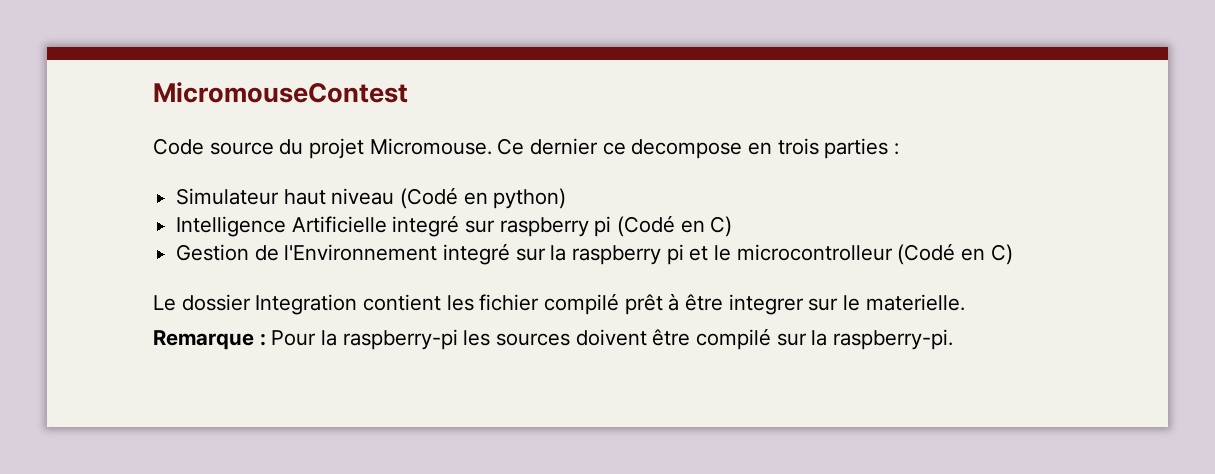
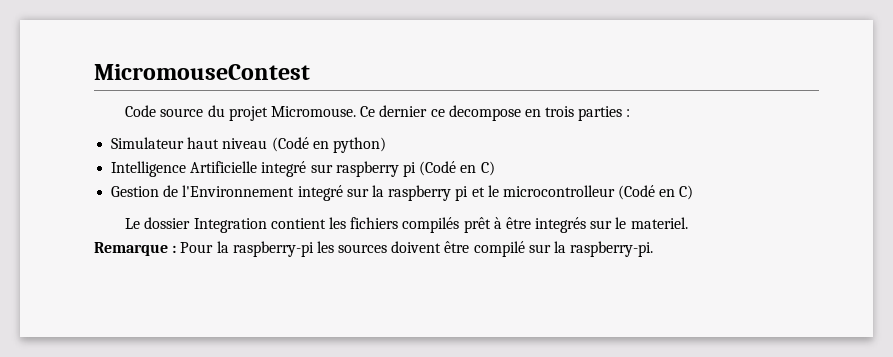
- Le dossier Integration contient les fichier compilé prêt à être integrer sur le materielle.
+ Le dossier Integration contient les fichiers compilés prêt à être integrés sur le materiel.

